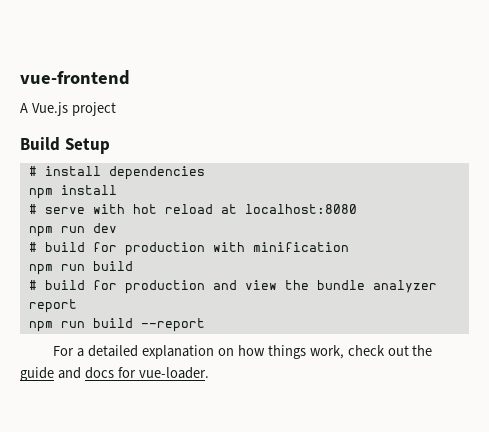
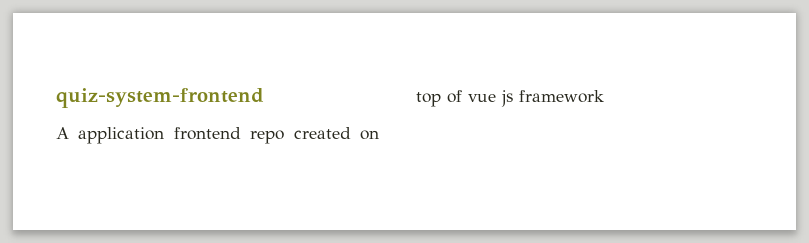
- vue-frontend
+ quiz-system-frontend
- A Vue.js project
- Build Setup
- # install dependencies
- npm install
- # serve with hot reload at localhost:8080
- npm run dev
- # build for production with minification
- npm run build
- # build for production and view the bundle analyzer report
- npm run build --report
- For a detailed explanation on how things work, check out the guide and docs for vue-loader.
+ A application frontend repo created on top of vue js framework

